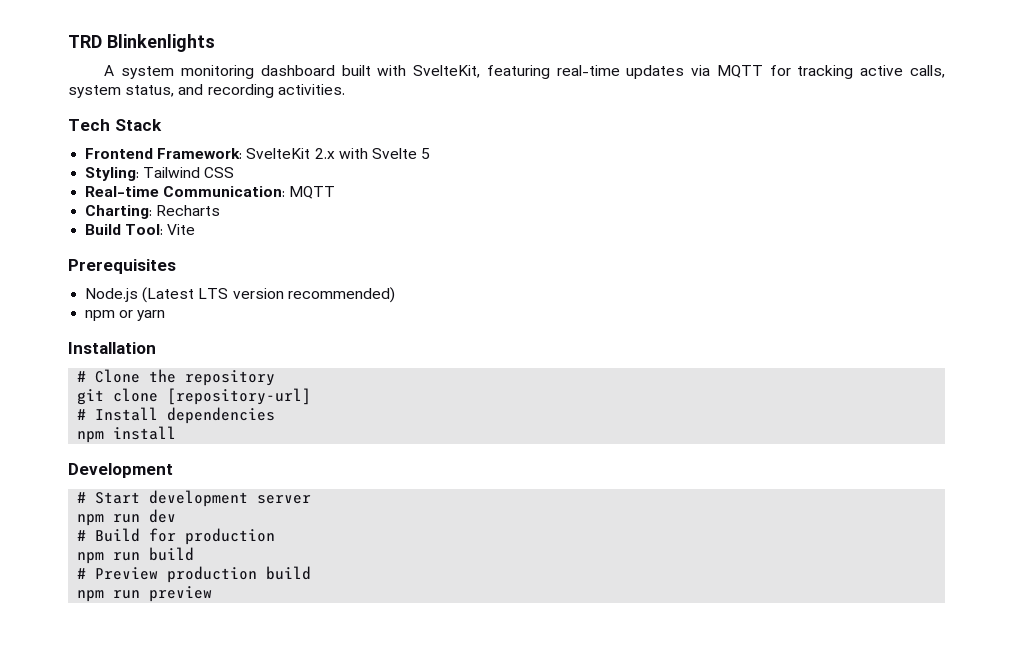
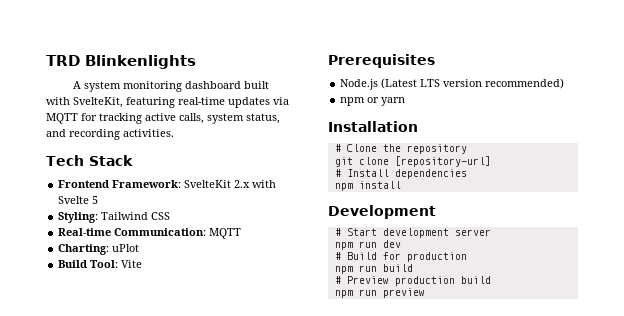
- Charting: Recharts
+ Charting: uPlot

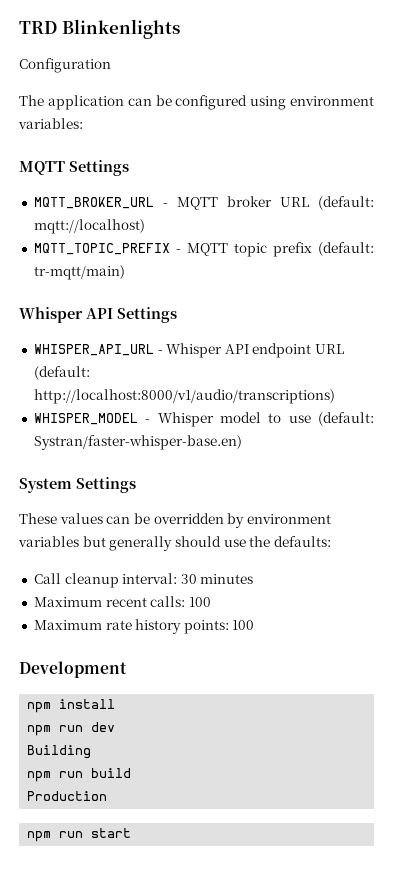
- A system monitoring dashboard built with SvelteKit, featuring real-time updates via MQTT for tracking active calls, system status, and recording activities.
- Tech Stack
- Frontend Framework: SvelteKit 2.x with Svelte 5
- Styling: Tailwind CSS
- Real-time Communication: MQTT
- Charting: uPlot
- Build Tool: Vite
- Prerequisites
- Node.js (Latest LTS version recommended)
- npm or yarn
- Installation
- # Clone the repository
- git clone [repository-url]
- # Install dependencies
+ Configuration
+ The application can be configured using environment variables:
+ MQTT Settings
+ MQTT_BROKER_URL - MQTT broker URL (default: mqtt://localhost)
+ MQTT_TOPIC_PREFIX - MQTT topic prefix (default: tr-mqtt/main)
+ Whisper API Settings
+ WHISPER_API_URL - Whisper API endpoint URL (default: http://localhost:8000/v1/audio/transcriptions)
+ WHISPER_MODEL - Whisper model to use (default: Systran/faster-whisper-base.en)
+ System Settings
+ These values can be overridden by environment variables but generally should use the defaults:
+ Call cleanup interval: 30 minutes
+ Maximum recent calls: 100
+ Maximum rate history points: 100
+ Development
  npm install
- Development
- # Start development server
- # Build for production
+ Building
- # Preview production build
- npm run preview
+ Production
+ npm run start

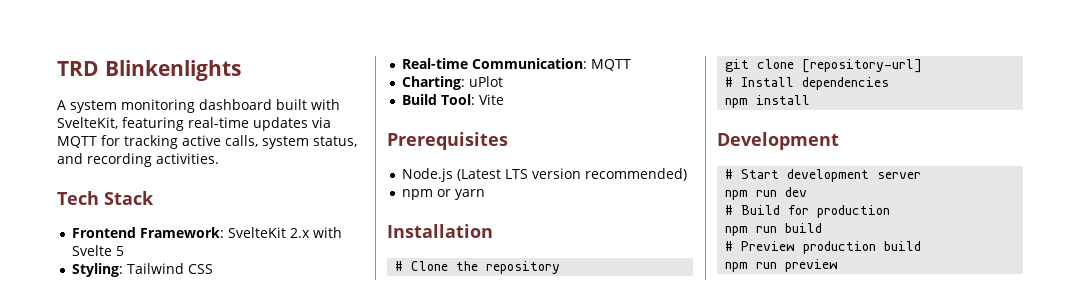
- Configuration
- The application can be configured using environment variables:
- MQTT Settings
- MQTT_BROKER_URL - MQTT broker URL (default: mqtt://localhost)
- MQTT_TOPIC_PREFIX - MQTT topic prefix (default: tr-mqtt/main)
- Whisper API Settings
- WHISPER_API_URL - Whisper API endpoint URL (default: http://localhost:8000/v1/audio/transcriptions)
- WHISPER_MODEL - Whisper model to use (default: Systran/faster-whisper-base.en)
- System Settings
- These values can be overridden by environment variables but generally should use the defaults:
- Call cleanup interval: 30 minutes
- Maximum recent calls: 100
- Maximum rate history points: 100
+ A system monitoring dashboard built with SvelteKit, featuring real-time updates via MQTT for tracking active calls, system status, and recording activities.
+ Tech Stack
+ Frontend Framework: SvelteKit 2.x with Svelte 5
+ Styling: Tailwind CSS
+ Real-time Communication: MQTT
+ Charting: uPlot
+ Build Tool: Vite
+ Prerequisites
+ Node.js (Latest LTS version recommended)
+ npm or yarn
+ Installation
+ # Clone the repository
+ git clone [repository-url]
+ # Install dependencies
+ npm install
  Development
- npm install
+ # Start development server
- Building
+ # Build for production
- Production
- npm run start
+ # Preview production build
+ npm run preview

